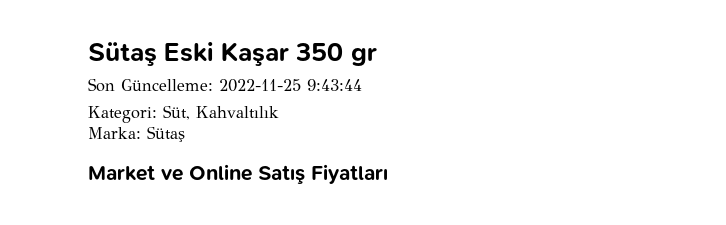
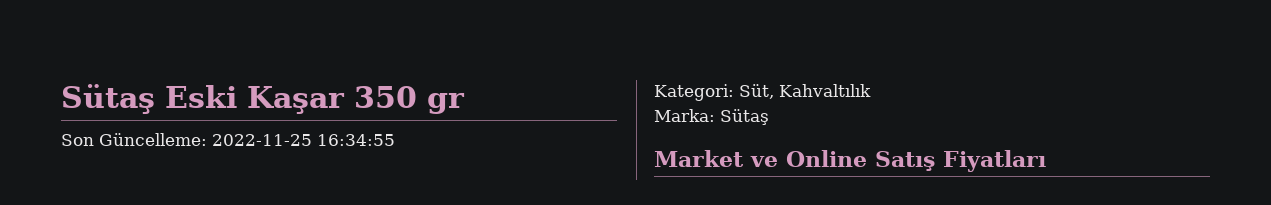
- Son Güncelleme: 2022-11-25 9:43:44
+ Son Güncelleme: 2022-11-25 16:34:55

